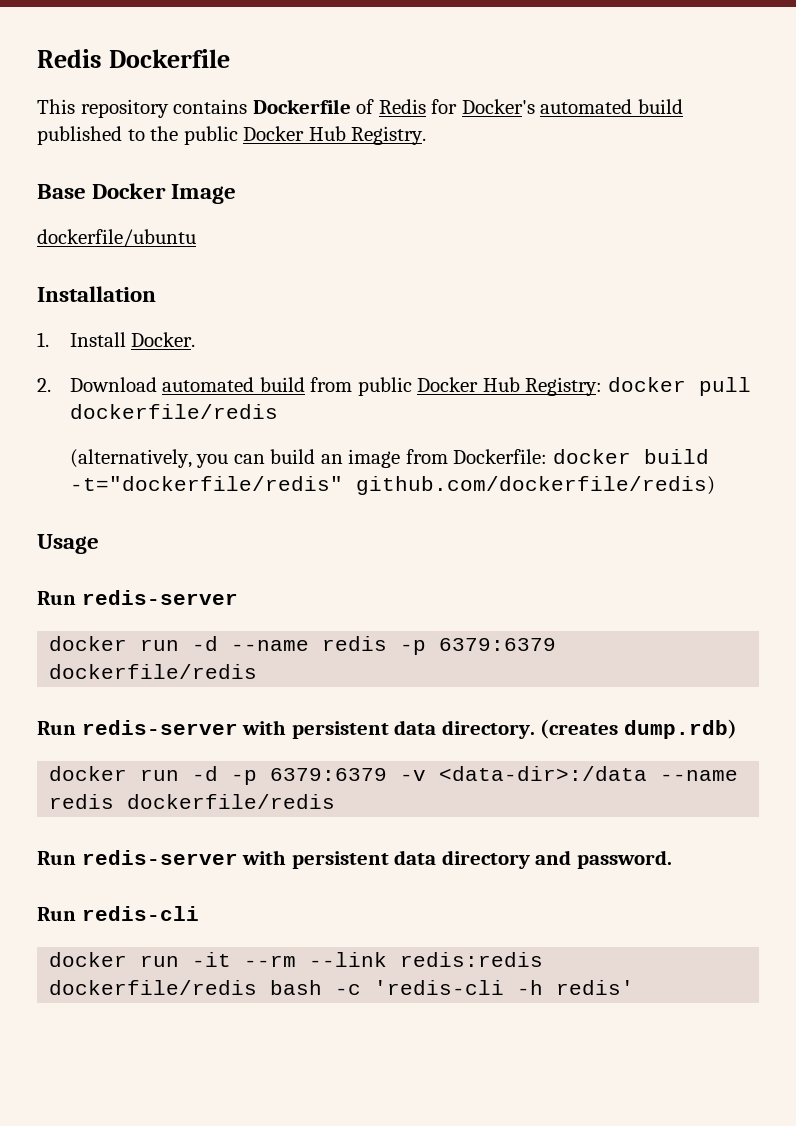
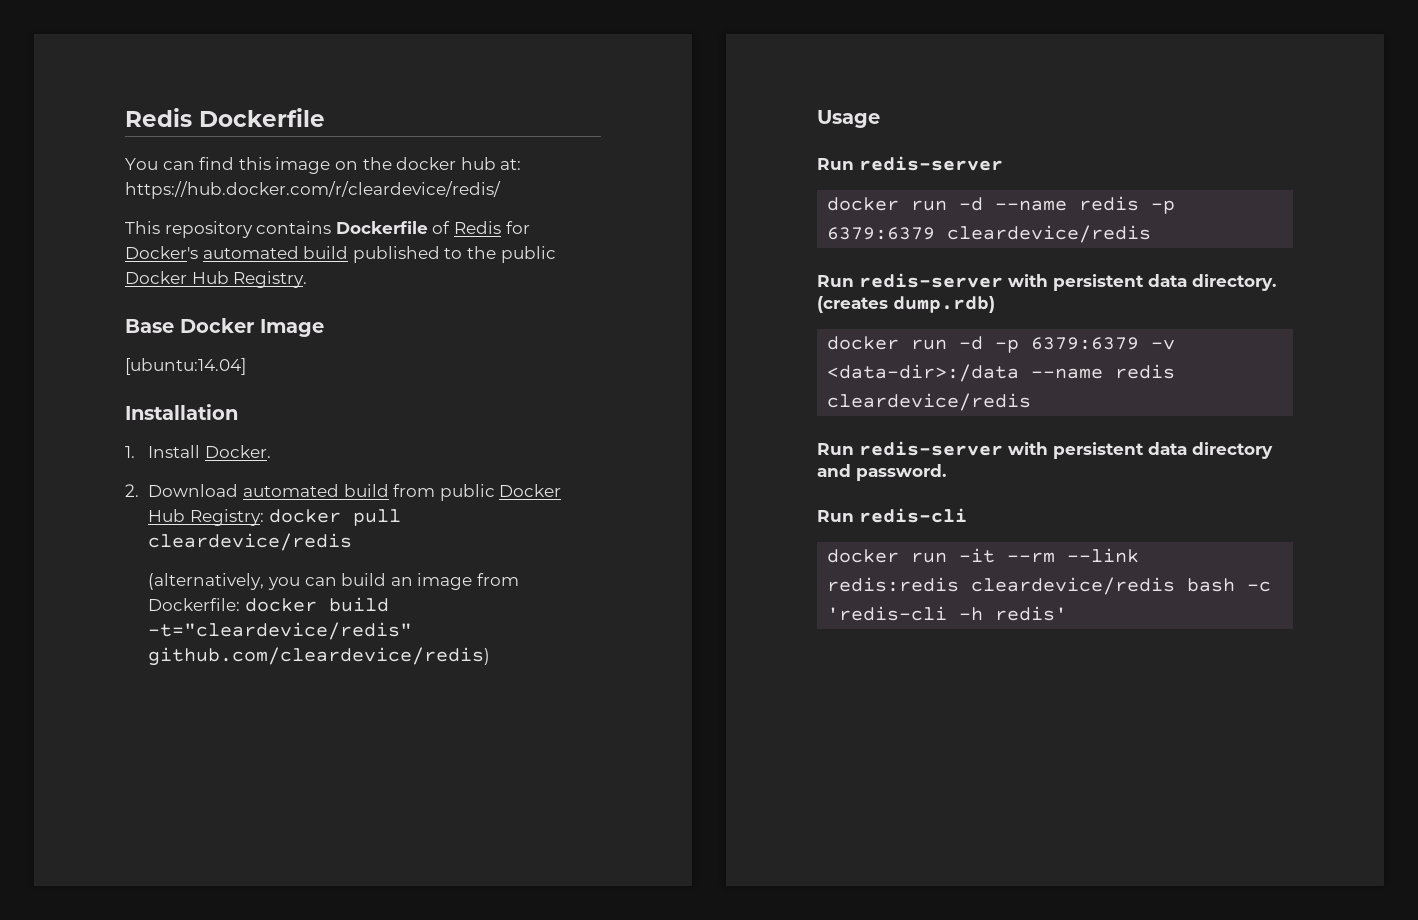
+ You can find this image on the docker hub at: https://hub.docker.com/r/cleardevice/redis/
- dockerfile/ubuntu
+ [ubuntu:14.04]
- 2. Download automated build from public Docker Hub Registry: docker pull dockerfile/redis
+ 2. Download automated build from public Docker Hub Registry: docker pull cleardevice/redis
- (alternatively, you can build an image from Dockerfile: docker build -t="dockerfile/redis" github.com/dockerfile/redis)
+ (alternatively, you can build an image from Dockerfile: docker build -t="cleardevice/redis" github.com/cleardevice/redis)
- docker run -d --name redis -p 6379:6379 dockerfile/redis
+ docker run -d --name redis -p 6379:6379 cleardevice/redis
- docker run -d -p 6379:6379 -v <data-dir>:/data --name redis dockerfile/redis
+ docker run -d -p 6379:6379 -v <data-dir>:/data --name redis cleardevice/redis
- docker run -it --rm --link redis:redis dockerfile/redis bash -c 'redis-cli -h redis'
+ docker run -it --rm --link redis:redis cleardevice/redis bash -c 'redis-cli -h redis'

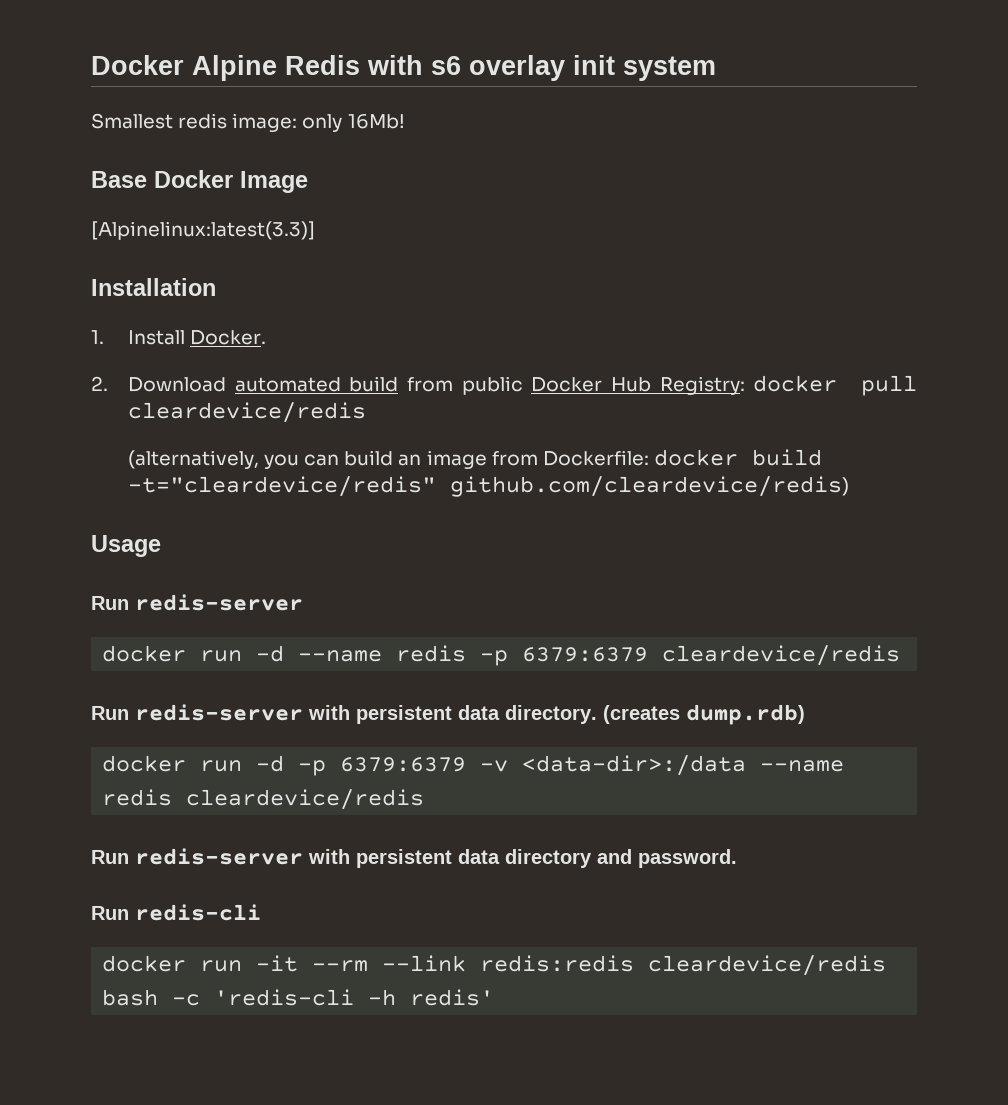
- Redis Dockerfile
- You can find this image on the docker hub at: https://hub.docker.com/r/cleardevice/redis/
- This repository contains Dockerfile of Redis for Docker's automated build published to the public Docker Hub Registry.
+ Docker Alpine Redis with s6 overlay init system
+ Smallest redis image: only 16Mb!
- [ubuntu:14.04]
+ [Alpinelinux:latest(3.3)]

